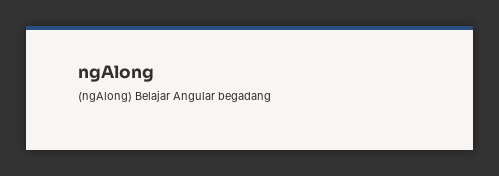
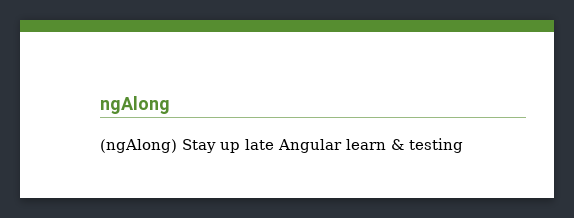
- (ngAlong) Belajar Angular begadang
+ (ngAlong) Stay up late Angular learn & testing

